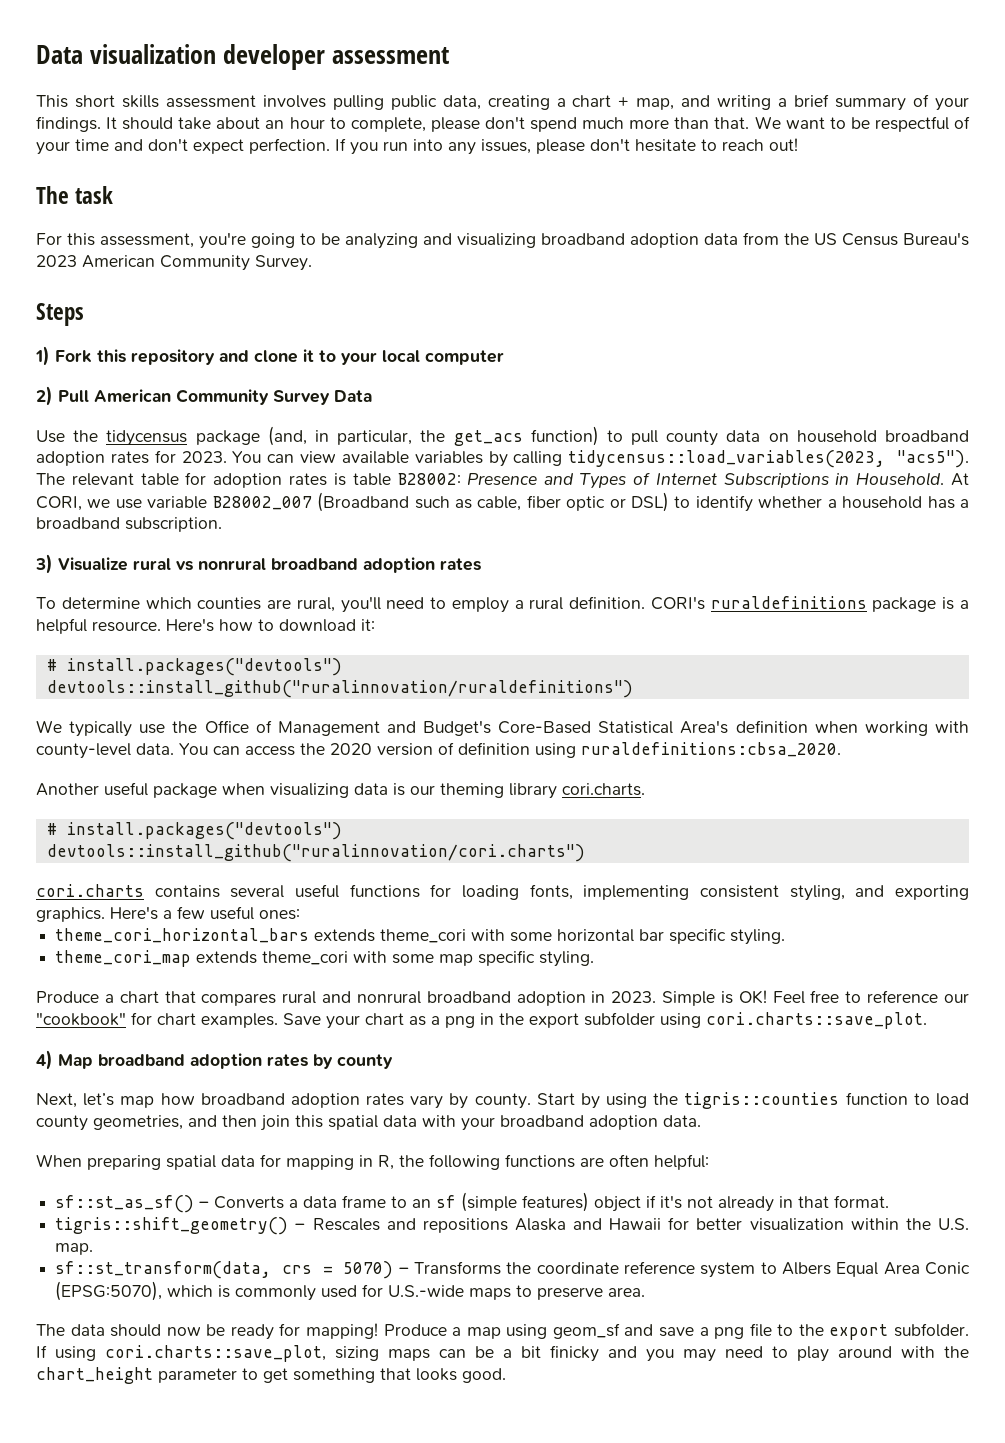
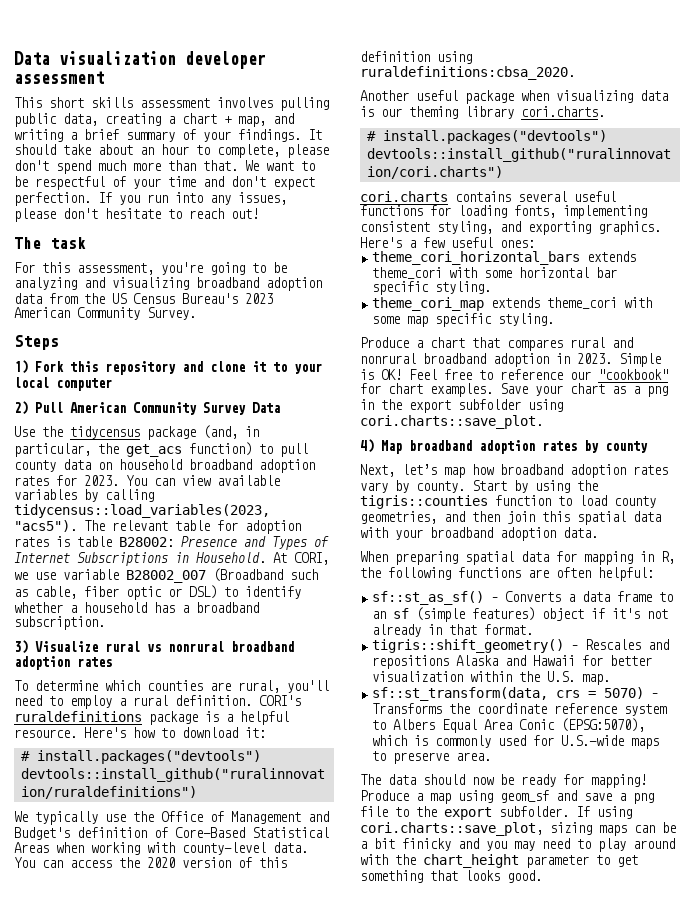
- We typically use the Office of Management and Budget's Core-Based Statistical Area's definition when working with county-level data.
+ We typically use the Office of Management and Budget's definition of Core-Based Statistical Areas when working with county-level data.
- You can access the 2020 version of definition using ruraldefinitions:cbsa_2020.
+ You can access the 2020 version of this definition using ruraldefinitions:cbsa_2020.

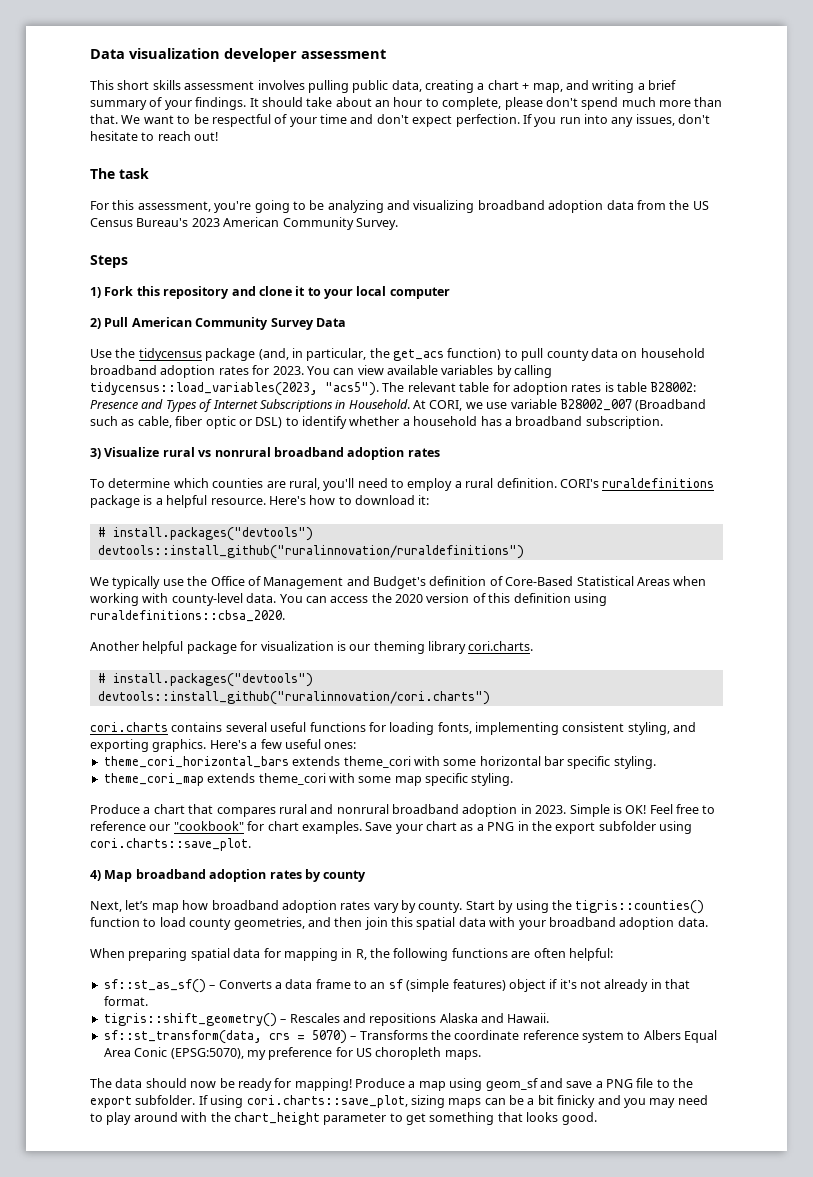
- If you run into any issues, please don't hesitate to reach out!
+ If you run into any issues, don't hesitate to reach out!
- You can access the 2020 version of this definition using ruraldefinitions:cbsa_2020.
+ You can access the 2020 version of this definition using ruraldefinitions::cbsa_2020.
- Another useful package when visualizing data is our theming library cori.charts.
+ Another helpful package for visualization is our theming library cori.charts.
- Save your chart as a png in the export subfolder using cori.charts::save_plot.
+ Save your chart as a PNG in the export subfolder using cori.charts::save_plot.
- Start by using the tigris::counties function to load county geometries, and then join this spatial data with your broadband adoption data.
+ Start by using the tigris::counties() function to load county geometries, and then join this spatial data with your broadband adoption data.
- tigris::shift_geometry() – Rescales and repositions Alaska and Hawaii for better visualization within the U.S. map.
+ tigris::shift_geometry() – Rescales and repositions Alaska and Hawaii.
- sf::st_transform(data, crs = 5070) – Transforms the coordinate reference system to Albers Equal Area Conic (EPSG:5070), which is commonly used for U.S.-wide maps to preserve area.
+ sf::st_transform(data, crs = 5070) – Transforms the coordinate reference system to Albers Equal Area Conic (EPSG:5070), my preference for US choropleth maps.
- Produce a map using geom_sf and save a png file to the export subfolder.
+ Produce a map using geom_sf and save a PNG file to the export subfolder.

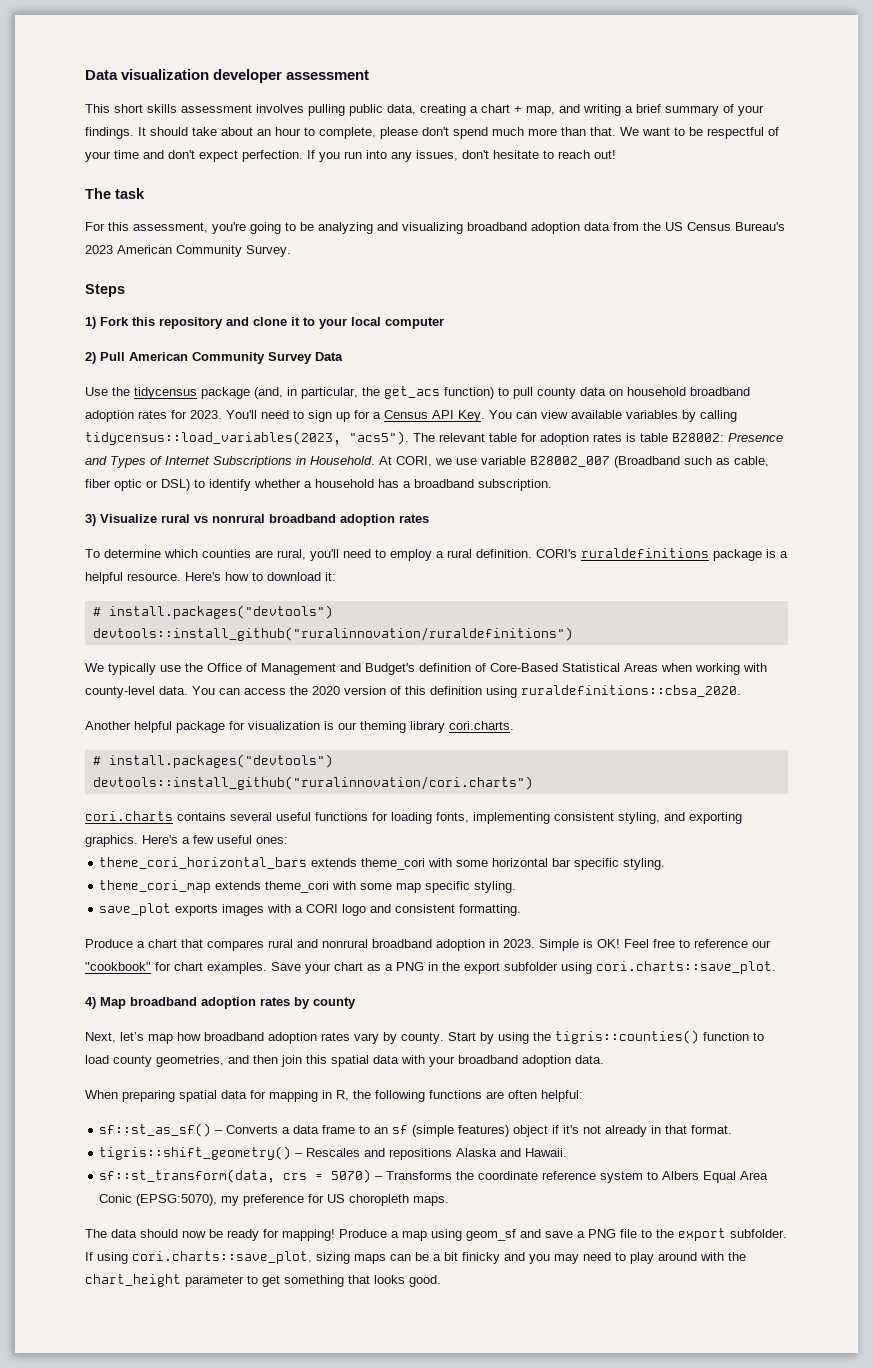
- You can view available variables by calling tidycensus::load_variables(2023, "acs5").
+ You'll need to sign up for a Census API Key. You can view available variables by calling tidycensus::load_variables(2023, "acs5").
+ save_plot exports images with a CORI logo and consistent formatting.

